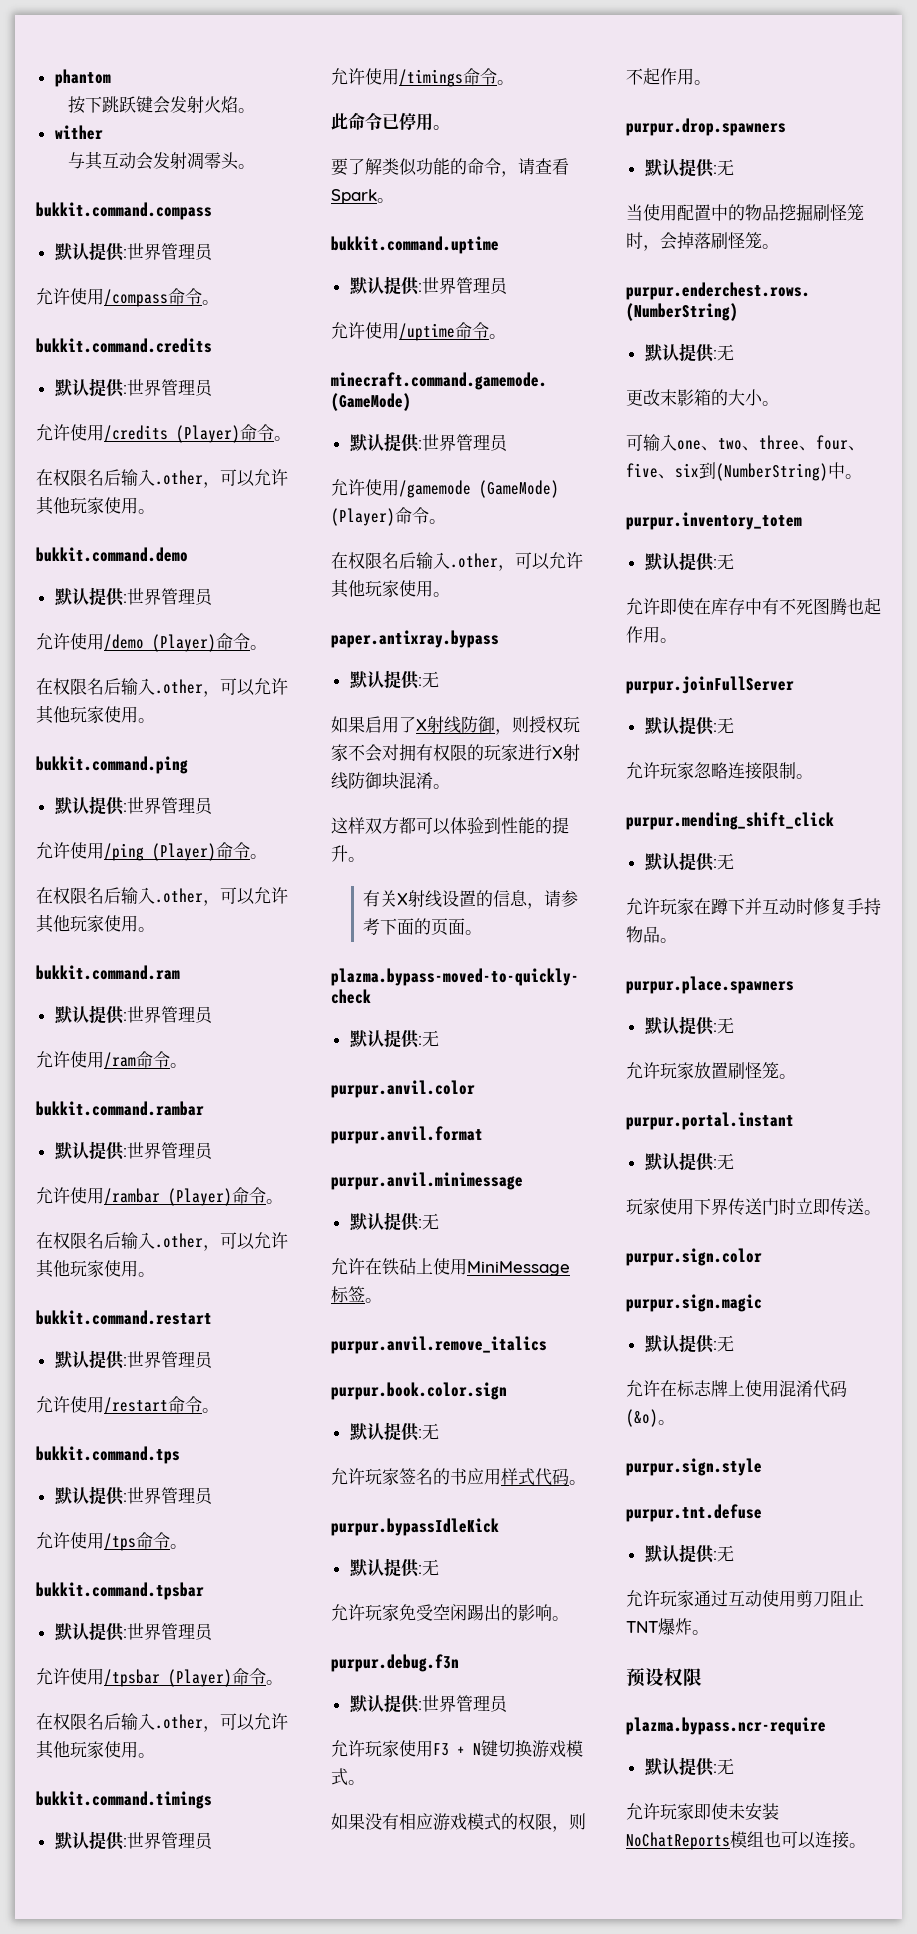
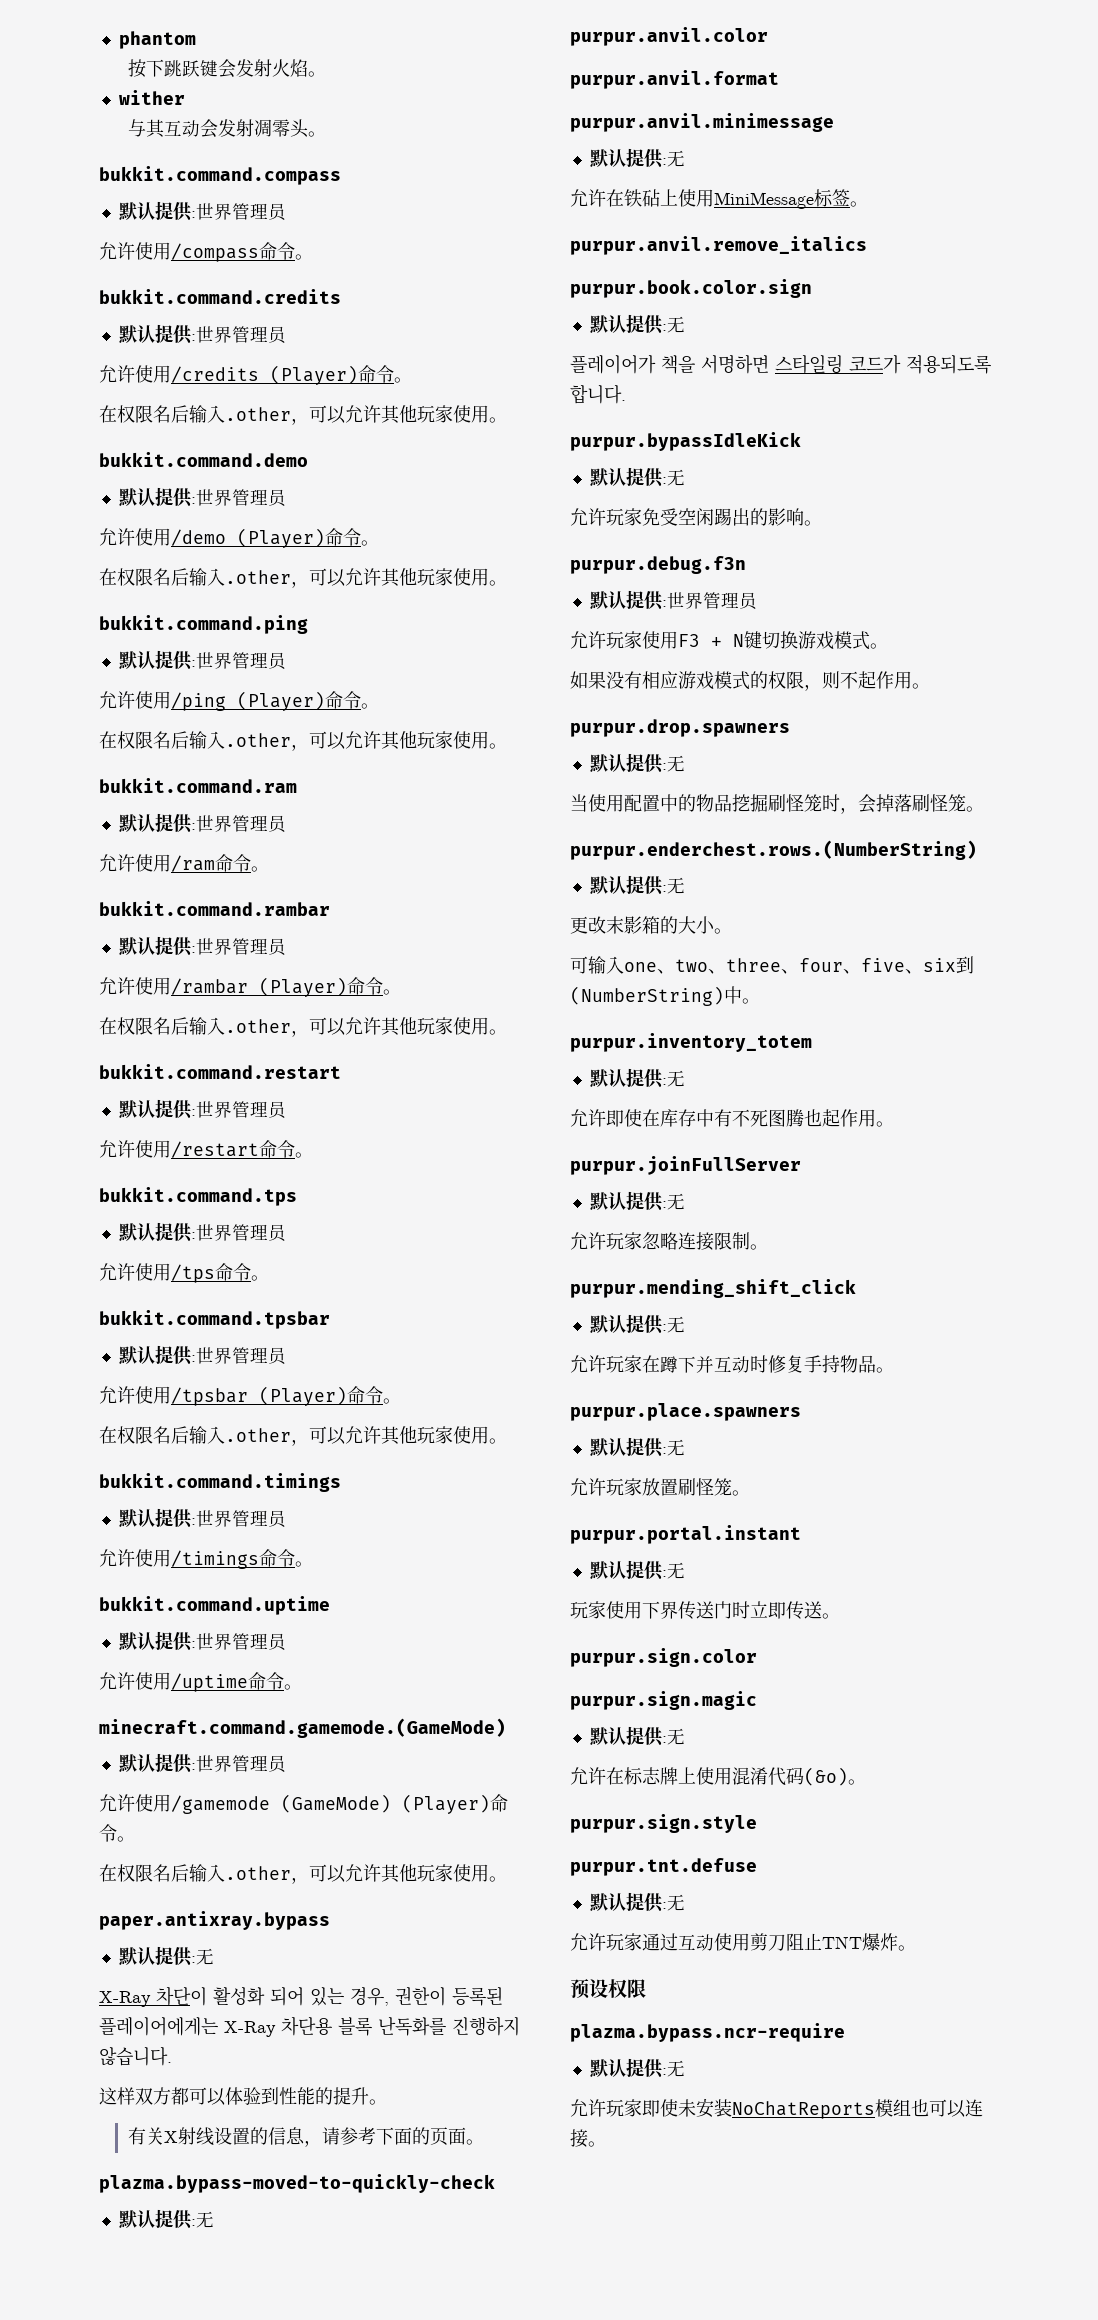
- 此命令已停用。
- 要了解类似功能的命令，请查看Spark。
- 如果启用了X射线防御，则授权玩家不会对拥有权限的玩家进行X射线防御块混淆。
+ X-Ray 차단이 활성화 되어 있는 경우, 권한이 등록된 플레이어에게는 X-Ray 차단용 블록 난독화를 진행하지 않습니다.
- 允许玩家签名的书应用样式代码。
+ 플레이어가 책을 서명하면 스타일링 코드가 적용되도록 합니다.

